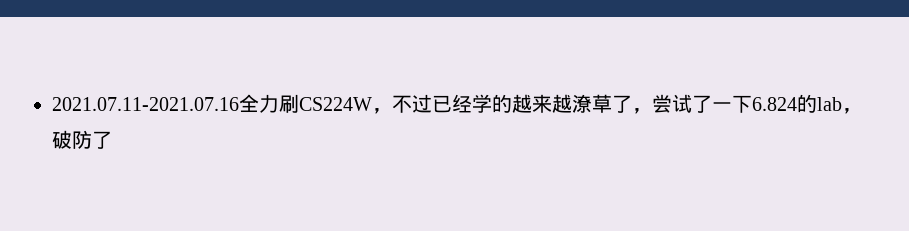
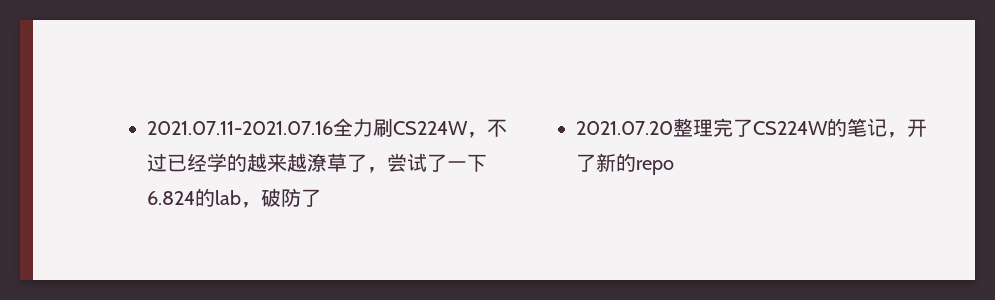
+ 2021.07.20整理完了CS224W的笔记，开了新的repo

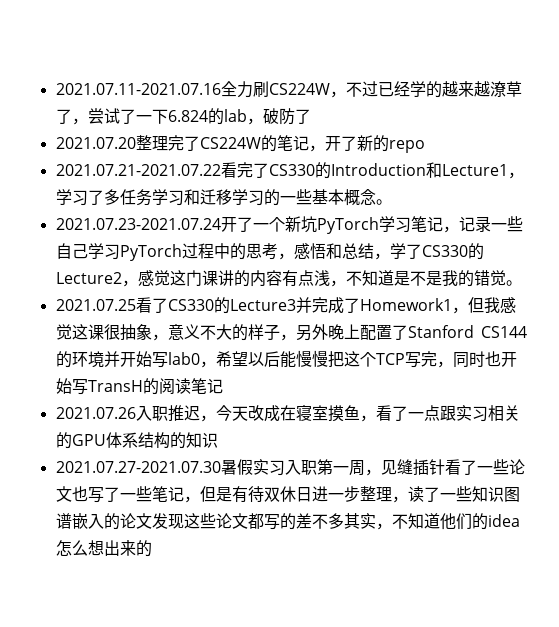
+ 2021.07.21-2021.07.22看完了CS330的Introduction和Lecture1，学习了多任务学习和迁移学习的一些基本概念。
+ 2021.07.23-2021.07.24开了一个新坑PyTorch学习笔记，记录一些自己学习PyTorch过程中的思考，感悟和总结，学了CS330的Lecture2，感觉这门课讲的内容有点浅，不知道是不是我的错觉。
+ 2021.07.25看了CS330的Lecture3并完成了Homework1，但我感觉这课很抽象，意义不大的样子，另外晚上配置了Stanford CS144的环境并开始写lab0，希望以后能慢慢把这个TCP写完，同时也开始写TransH的阅读笔记
+ 2021.07.26入职推迟，今天改成在寝室摸鱼，看了一点跟实习相关的GPU体系结构的知识
+ 2021.07.27-2021.07.30暑假实习入职第一周，见缝插针看了一些论文也写了一些笔记，但是有待双休日进一步整理，读了一些知识图谱嵌入的论文发现这些论文都写的差不多其实，不知道他们的idea怎么想出来的

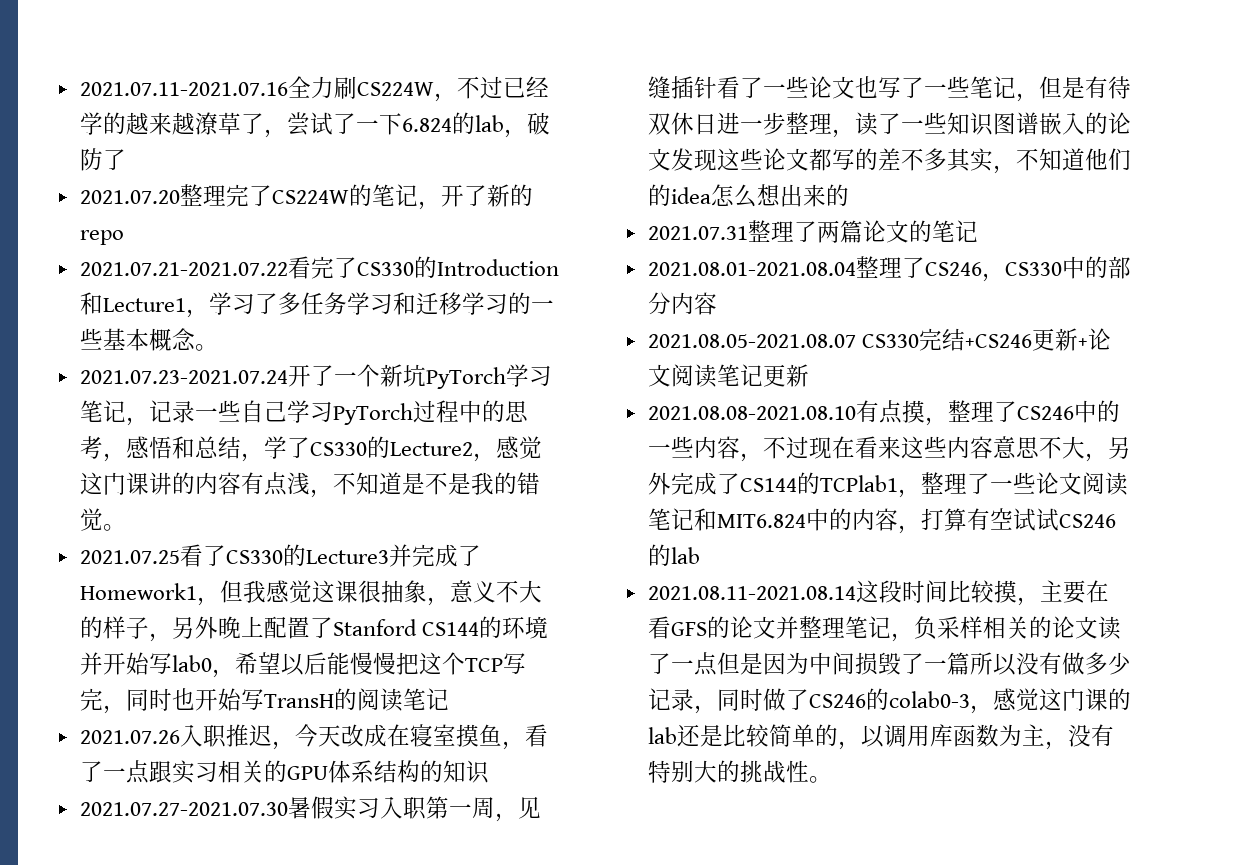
+ 2021.07.31整理了两篇论文的笔记
+ 2021.08.01-2021.08.04整理了CS246，CS330中的部分内容
+ 2021.08.05-2021.08.07 CS330完结+CS246更新+论文阅读笔记更新
+ 2021.08.08-2021.08.10有点摸，整理了CS246中的一些内容，不过现在看来这些内容意思不大，另外完成了CS144的TCPlab1，整理了一些论文阅读笔记和MIT6.824中的内容，打算有空试试CS246的lab
+ 2021.08.11-2021.08.14这段时间比较摸，主要在看GFS的论文并整理笔记，负采样相关的论文读了一点但是因为中间损毁了一篇所以没有做多少记录，同时做了CS246的colab0-3，感觉这门课的lab还是比较简单的，以调用库函数为主，没有特别大的挑战性。

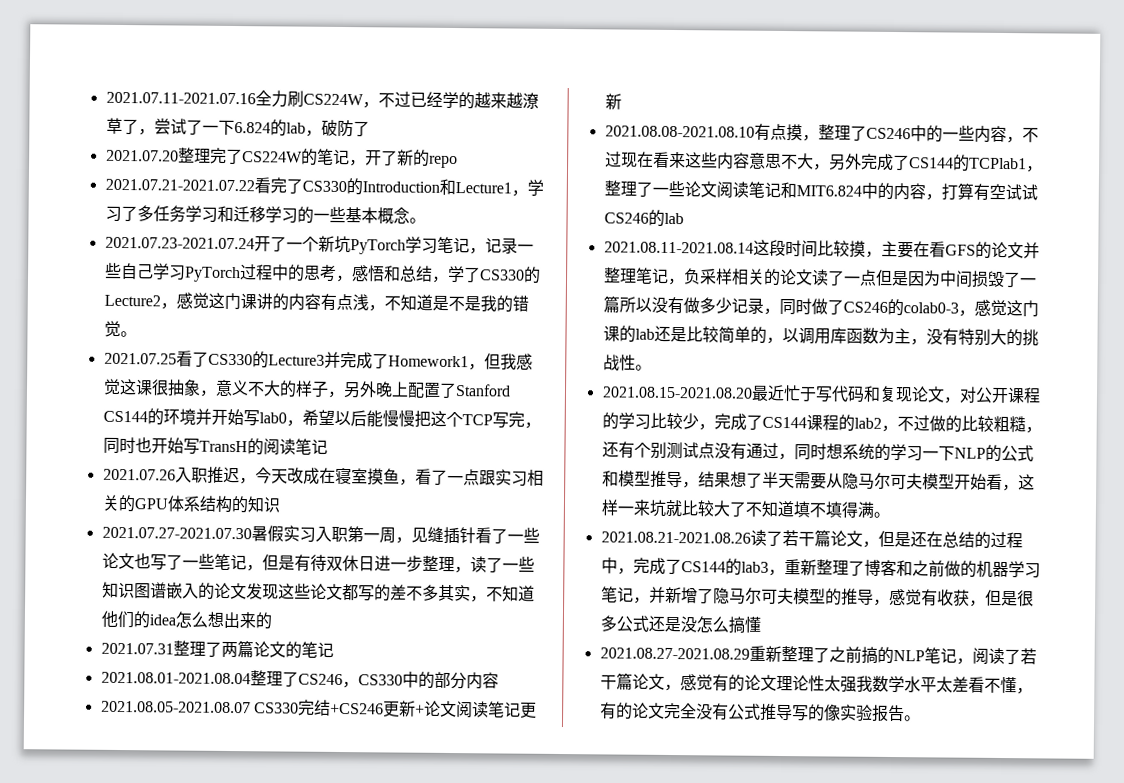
+ 2021.08.15-2021.08.20最近忙于写代码和复现论文，对公开课程的学习比较少，完成了CS144课程的lab2，不过做的比较粗糙，还有个别测试点没有通过，同时想系统的学习一下NLP的公式和模型推导，结果想了半天需要从隐马尔可夫模型开始看，这样一来坑就比较大了不知道填不填得满。
+ 2021.08.21-2021.08.26读了若干篇论文，但是还在总结的过程中，完成了CS144的lab3，重新整理了博客和之前做的机器学习笔记，并新增了隐马尔可夫模型的推导，感觉有收获，但是很多公式还是没怎么搞懂
+ 2021.08.27-2021.08.29重新整理了之前搞的NLP笔记，阅读了若干篇论文，感觉有的论文理论性太强我数学水平太差看不懂，有的论文完全没有公式推导写的像实验报告。

